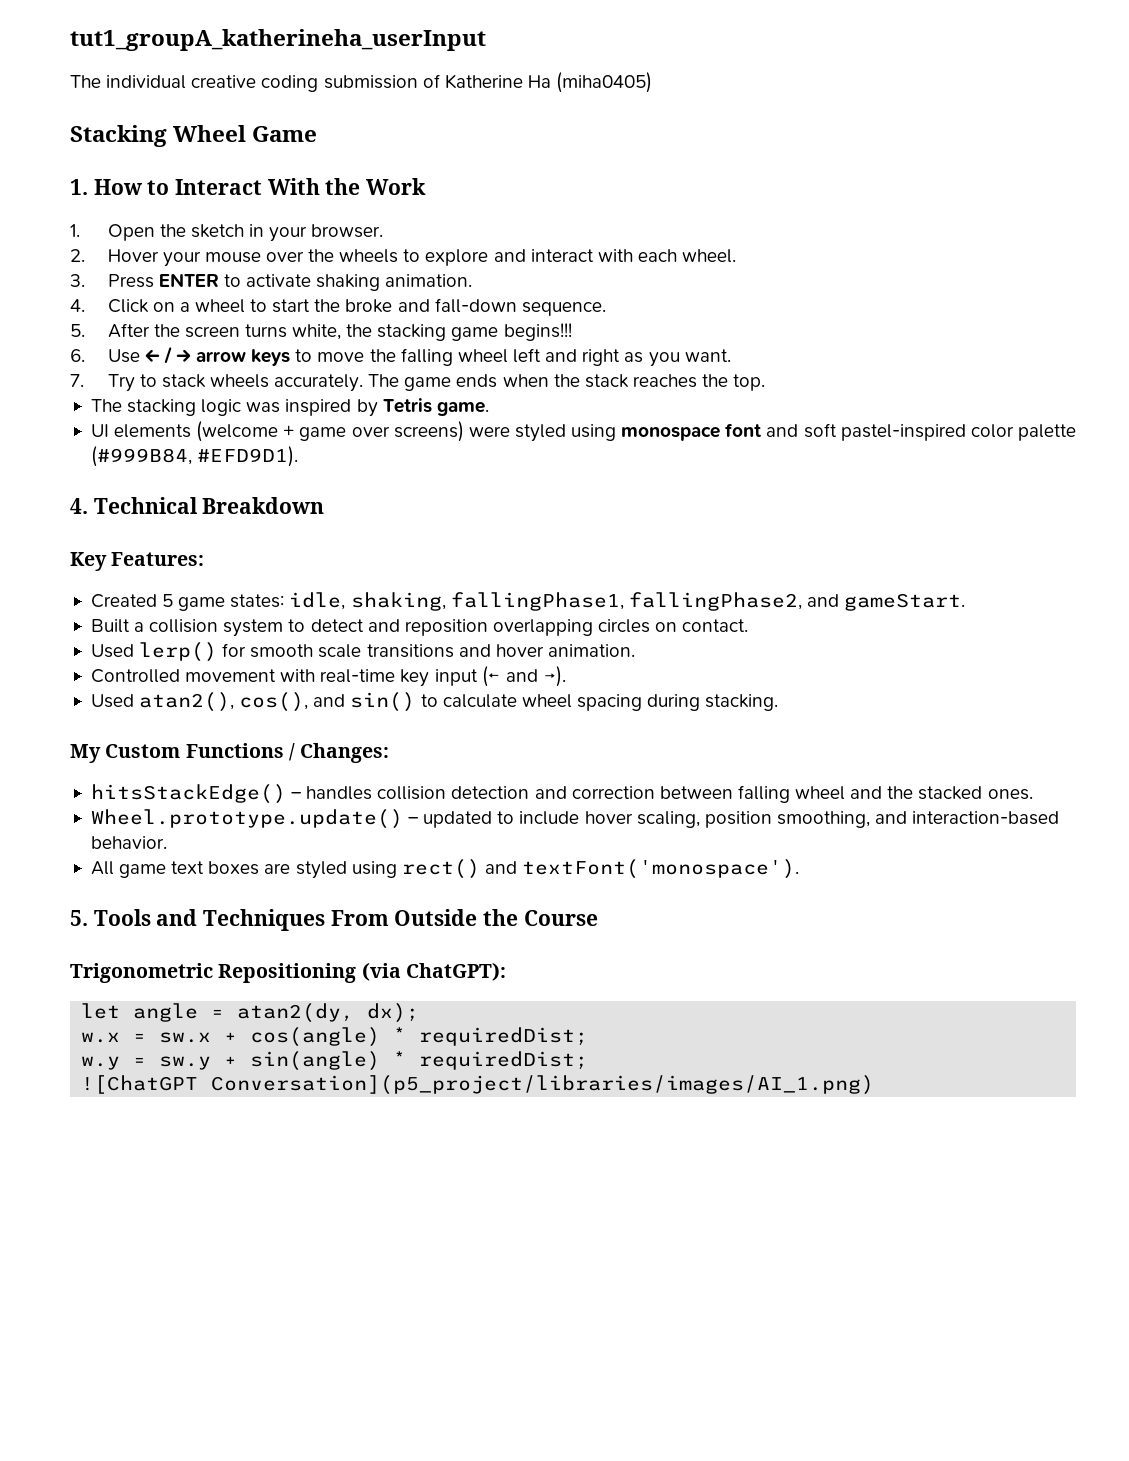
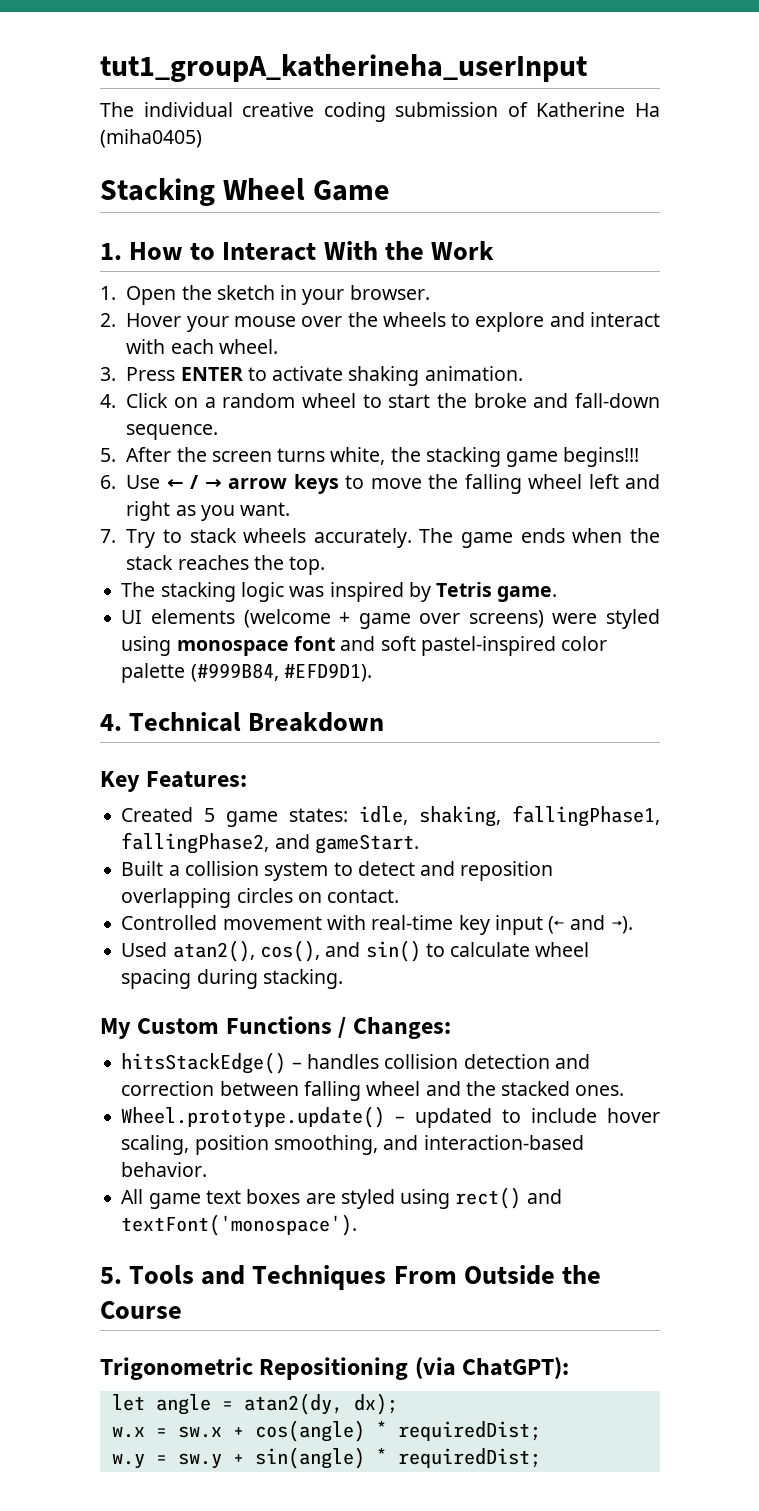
- 4. Click on a wheel to start the broke and fall-down sequence.
+ 4. Click on a random wheel to start the broke and fall-down sequence.
- Used lerp() for smooth scale transitions and hover animation.
- ![ChatGPT Conversation](p5_project/libraries/images/AI_1.png)

